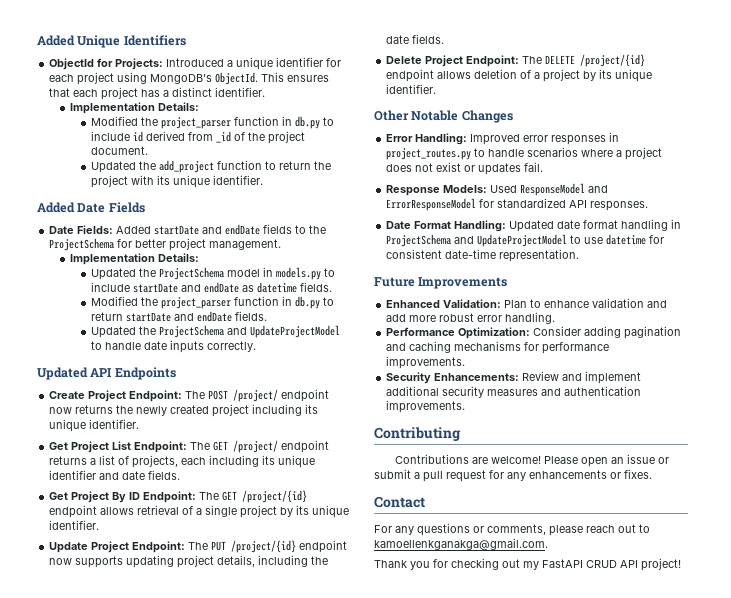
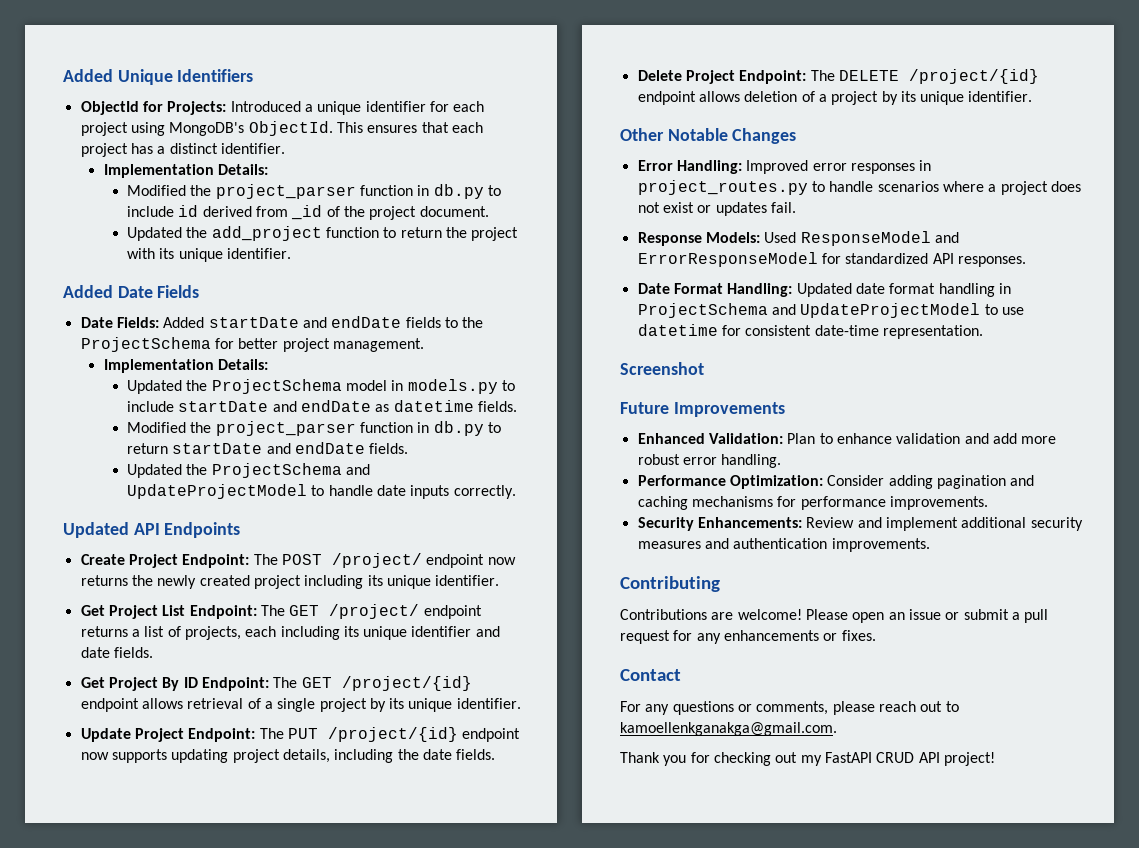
+ Screenshot

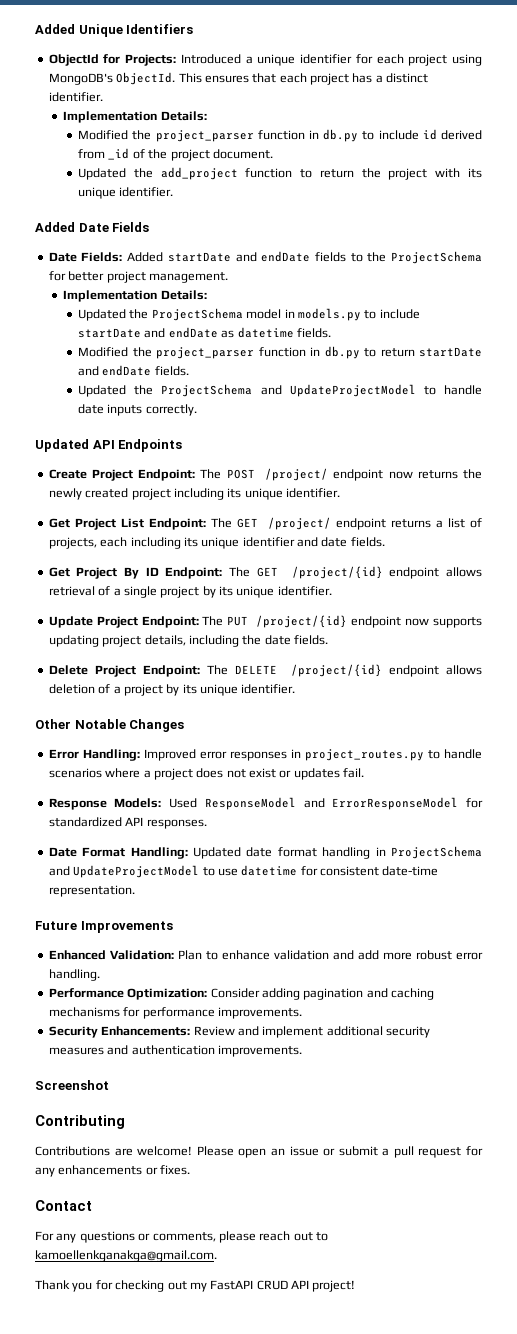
- Screenshot
+ Screenshot

